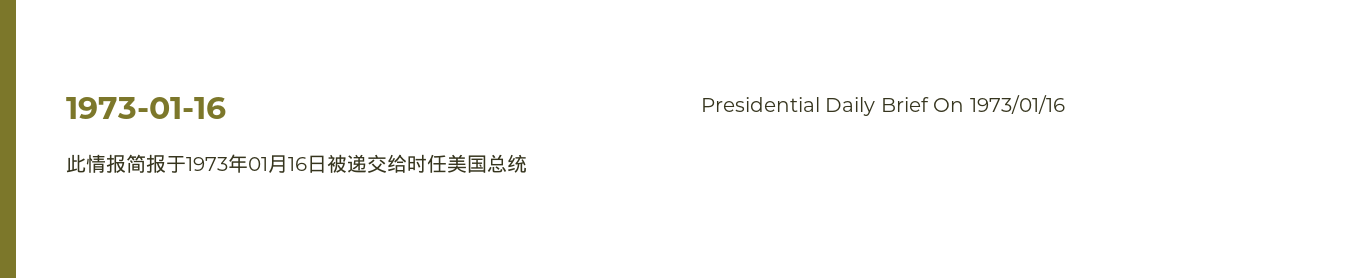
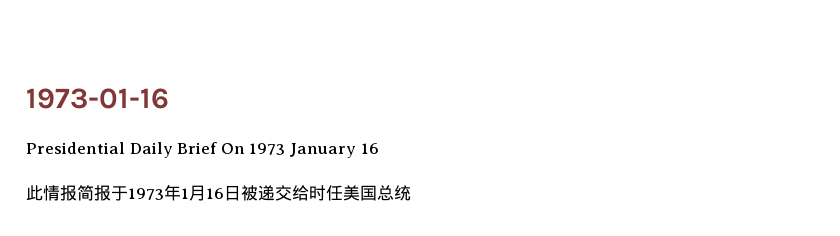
+ Presidential Daily Brief On 1973 January 16
- 此情报简报于1973年01月16日被递交给时任美国总统
+ 此情报简报于1973年1月16日被递交给时任美国总统
- Presidential Daily Brief On 1973/01/16

